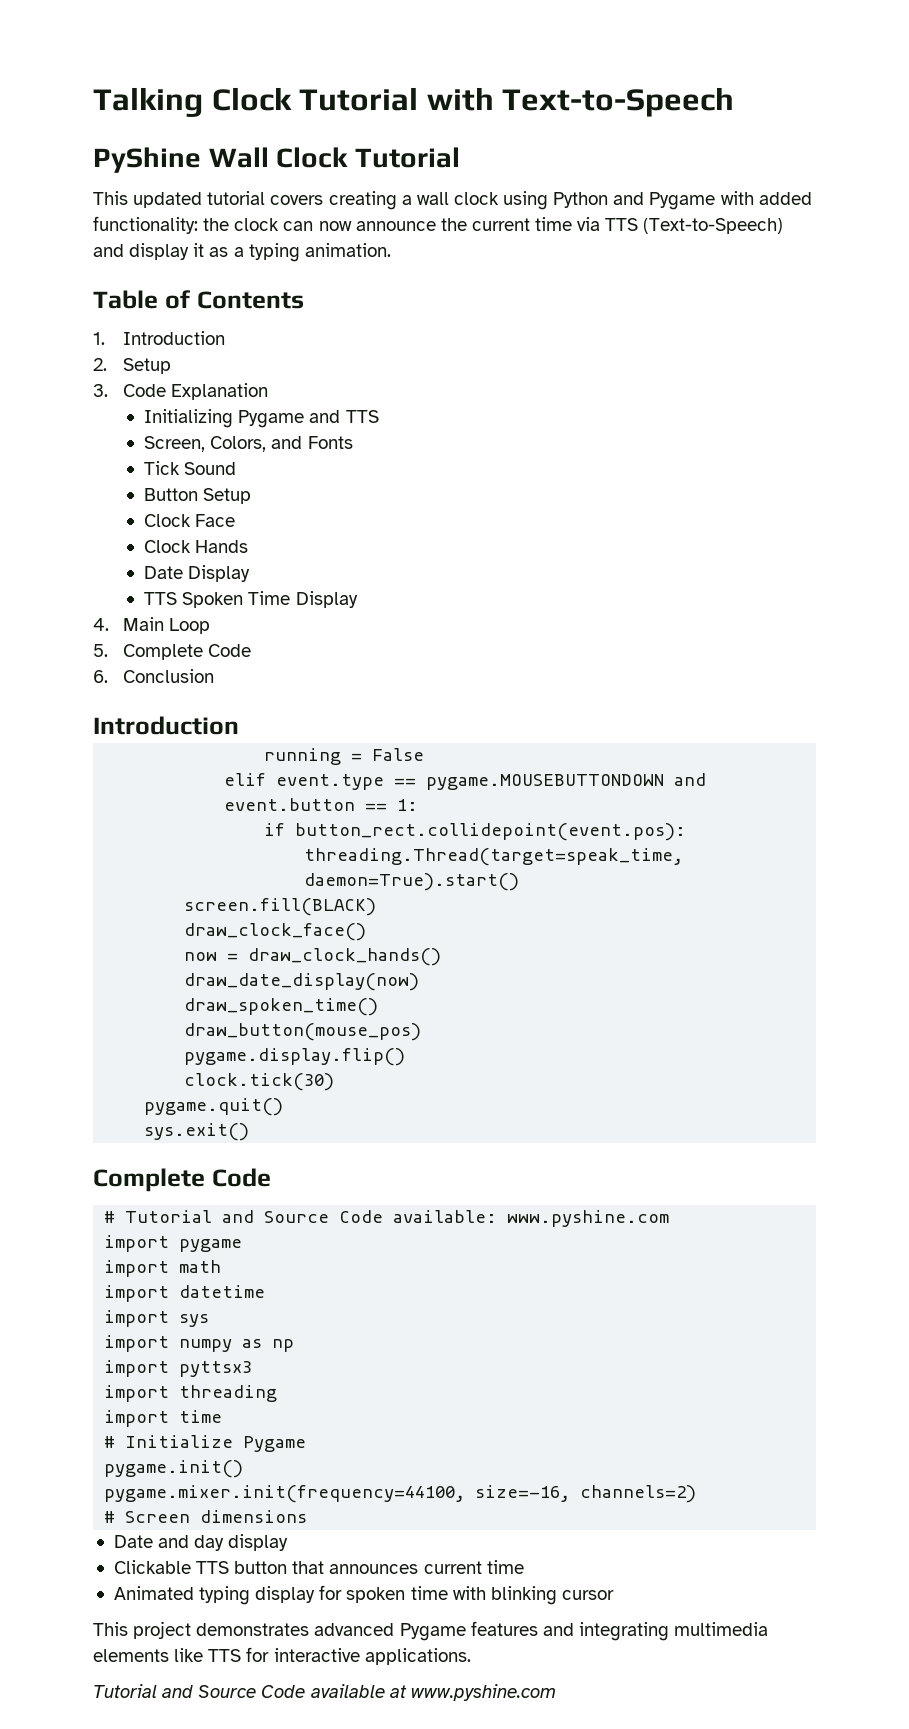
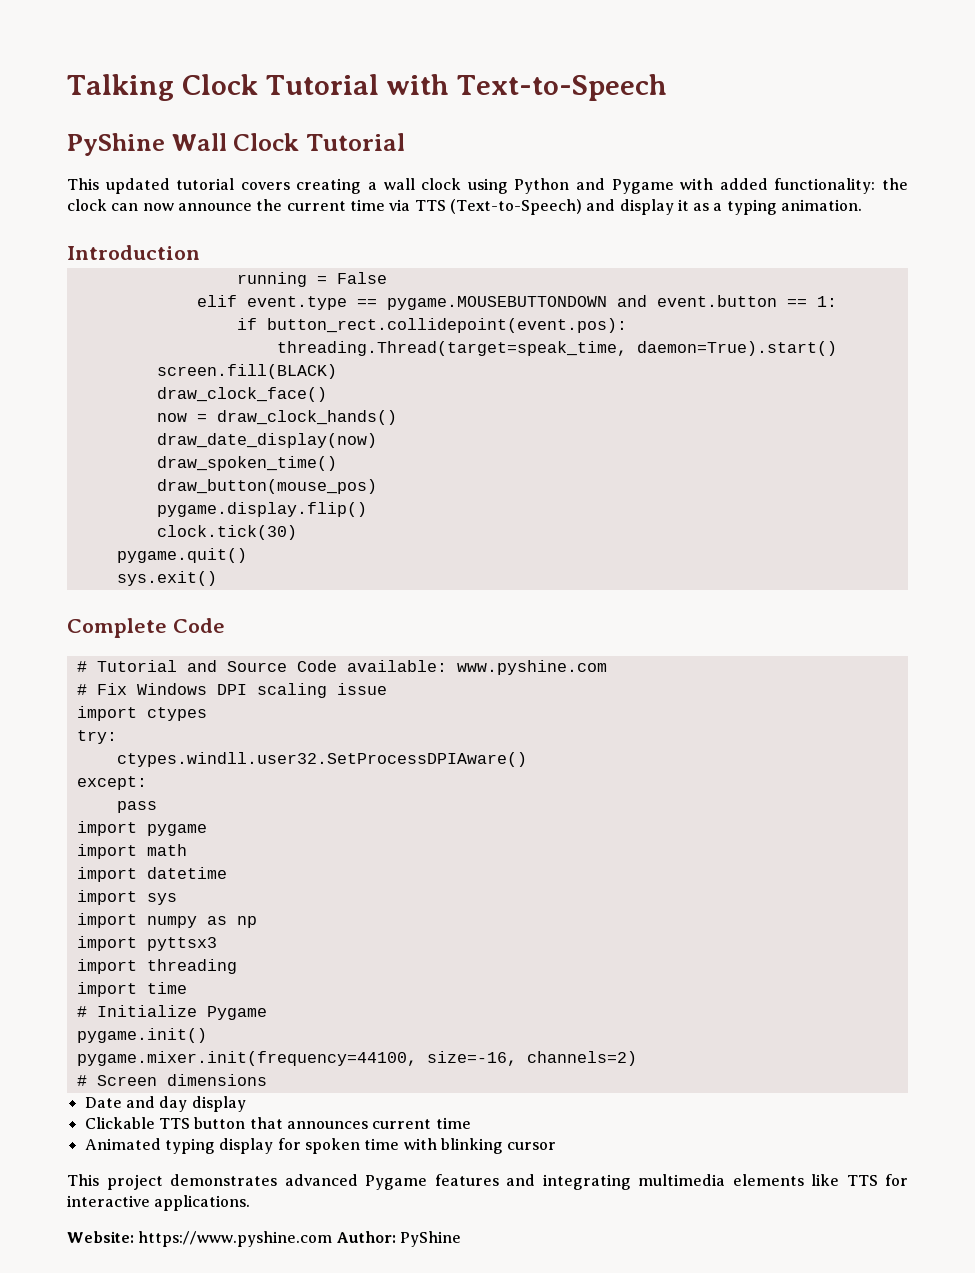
- Table of Contents
- 1. Introduction
- 2. Setup
- 3. Code Explanation
- Initializing Pygame and TTS
- Screen, Colors, and Fonts
- Tick Sound
- Button Setup
- Clock Face
- Clock Hands
- Date Display
- TTS Spoken Time Display
- 4. Main Loop
- 5. Complete Code
- 6. Conclusion
+ # Fix Windows DPI scaling issue
+ import ctypes
+ try:
+ ctypes.windll.user32.SetProcessDPIAware()
+ except:
+ pass
- Tutorial and Source Code available at www.pyshine.com
+ Website: https://www.pyshine.com Author: PyShine

